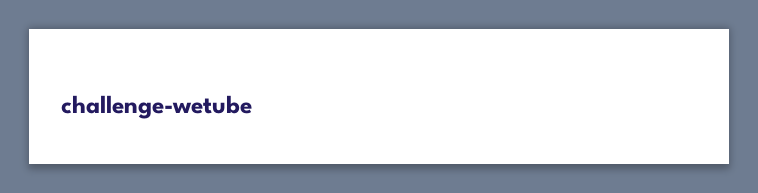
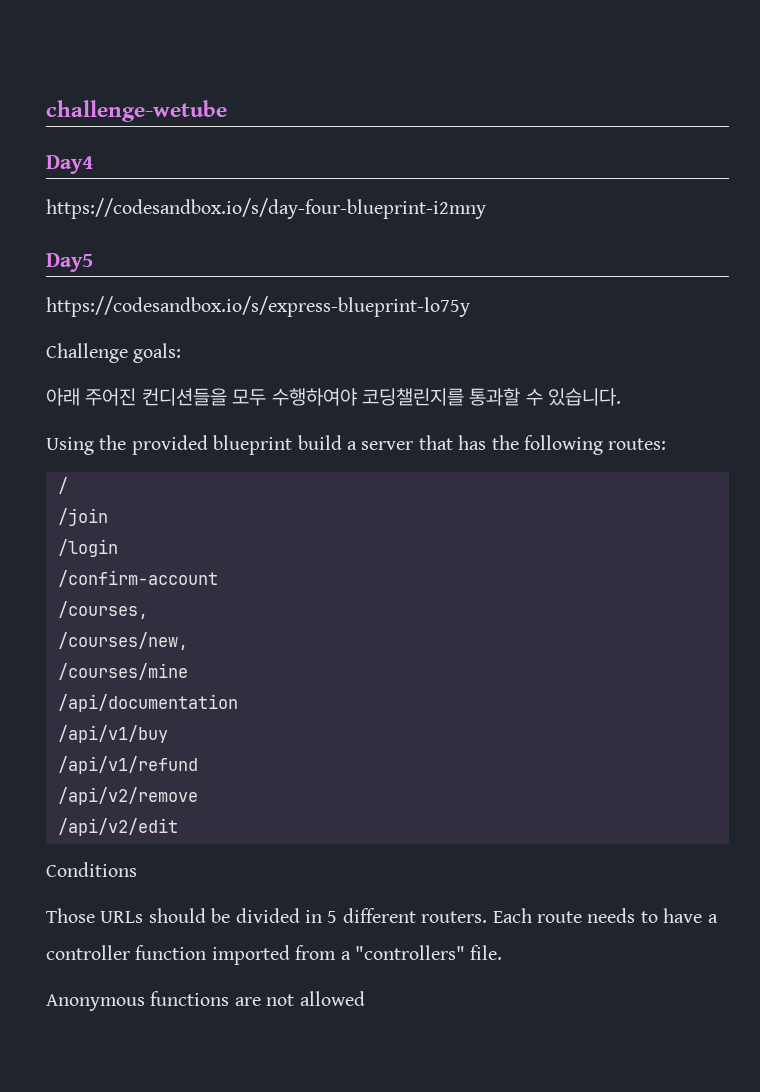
+ Day4
+ https://codesandbox.io/s/day-four-blueprint-i2mny
+ Day5
+ https://codesandbox.io/s/express-blueprint-lo75y
+ Challenge goals:
+ 아래 주어진 컨디션들을 모두 수행하여야 코딩챌린지를 통과할 수 있습니다.
+ Using the provided blueprint build a server that has the following routes:
+ /
+ /join
+ /login
+ /confirm-account
+ /courses,
+ /courses/new,
+ /courses/mine
+ /api/documentation
+ /api/v1/buy
+ /api/v1/refund
+ /api/v2/remove
+ /api/v2/edit
+ Conditions
+ Those URLs should be divided in 5 different routers. Each route needs to have a controller function imported from a "controllers" file.
+ Anonymous functions are not allowed

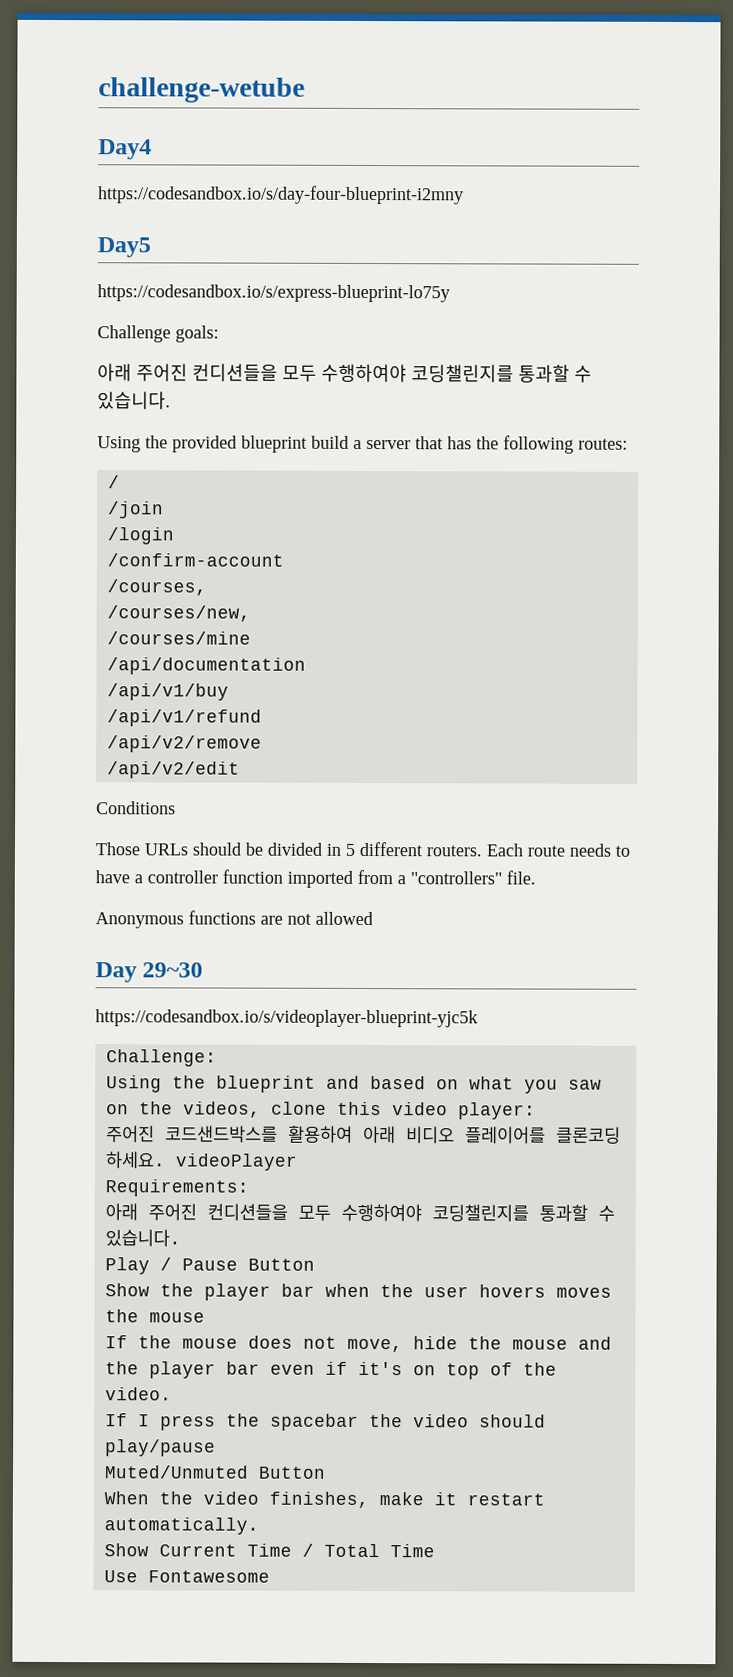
+ Day 29~30
+ https://codesandbox.io/s/videoplayer-blueprint-yjc5k
+ Challenge:
+ Using the blueprint and based on what you saw on the videos, clone this video player:
+ 주어진 코드샌드박스를 활용하여 아래 비디오 플레이어를 클론코딩 하세요. videoPlayer
+ Requirements:
+ 아래 주어진 컨디션들을 모두 수행하여야 코딩챌린지를 통과할 수 있습니다.
+ Play / Pause Button
+ Show the player bar when the user hovers moves the mouse
+ If the mouse does not move, hide the mouse and the player bar even if it's on top of the video.
+ If I press the spacebar the video should play/pause
+ Muted/Unmuted Button
+ When the video finishes, make it restart automatically.
+ Show Current Time / Total Time
+ Use Fontawesome

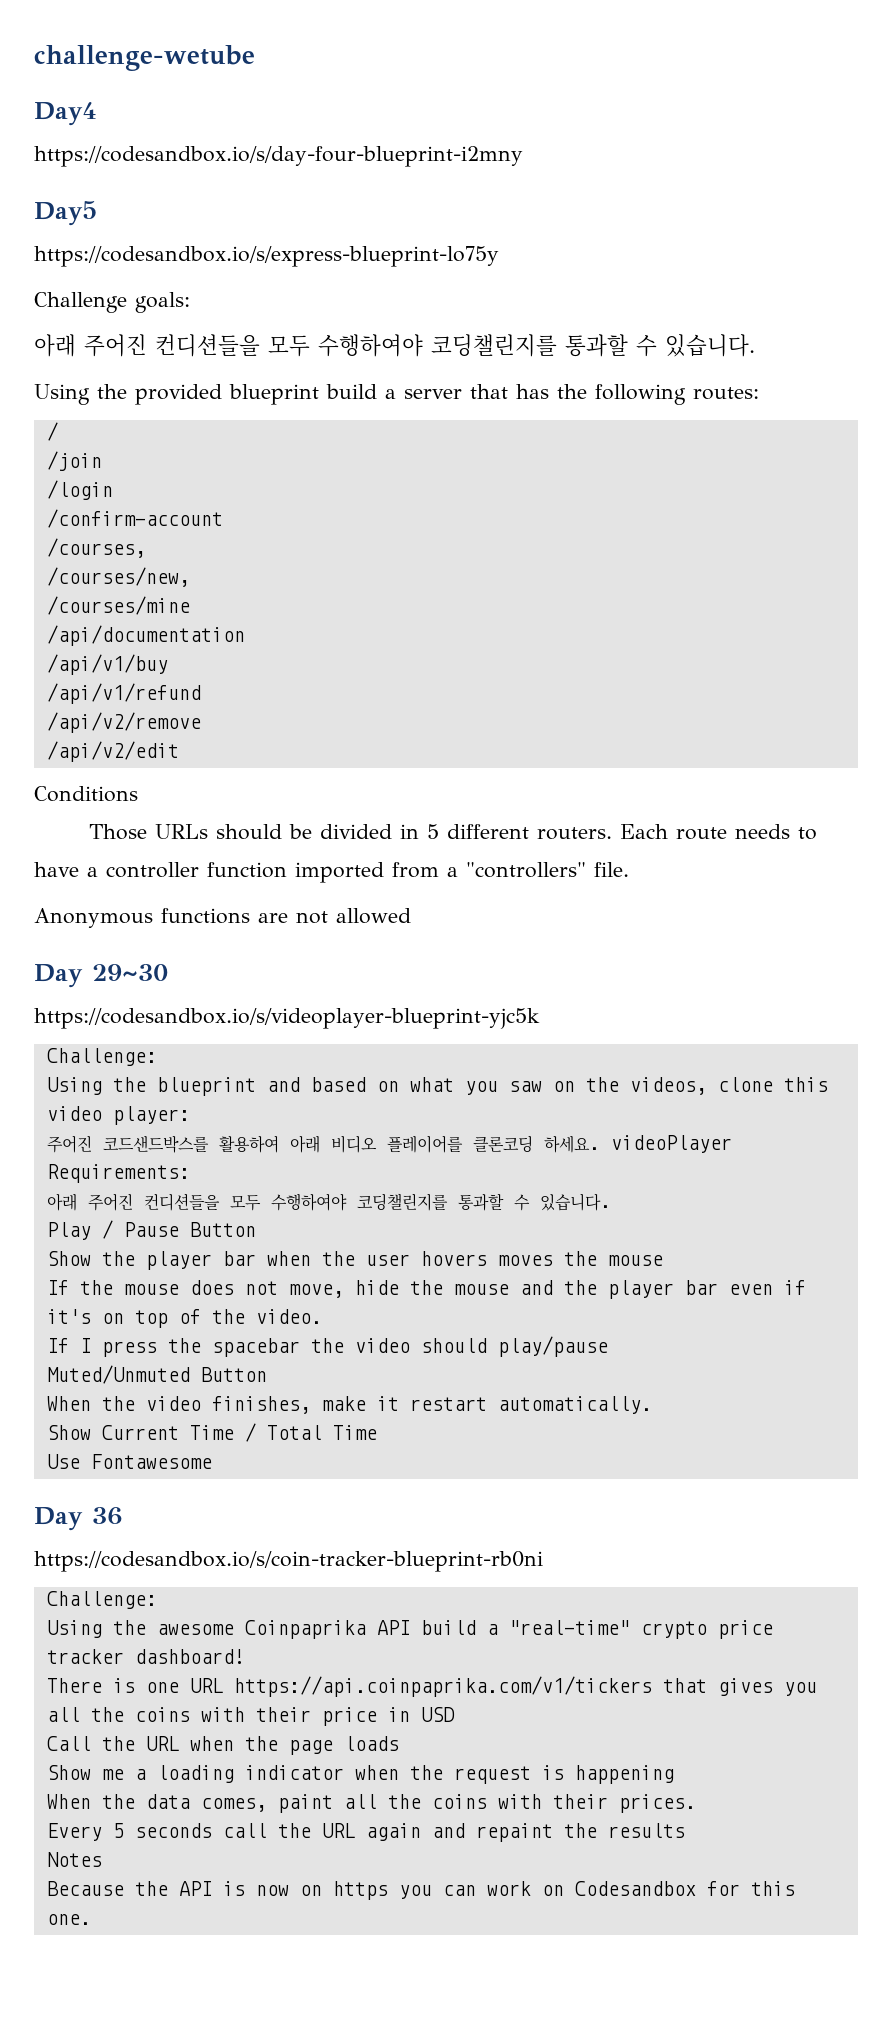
+ Day 36
+ https://codesandbox.io/s/coin-tracker-blueprint-rb0ni
+ Challenge:
+ Using the awesome Coinpaprika API build a "real-time" crypto price tracker dashboard!
+ There is one URL https://api.coinpaprika.com/v1/tickers that gives you all the coins with their price in USD
+ Call the URL when the page loads
+ Show me a loading indicator when the request is happening
+ When the data comes, paint all the coins with their prices.
+ Every 5 seconds call the URL again and repaint the results
+ Notes
+ Because the API is now on https you can work on Codesandbox for this one.

